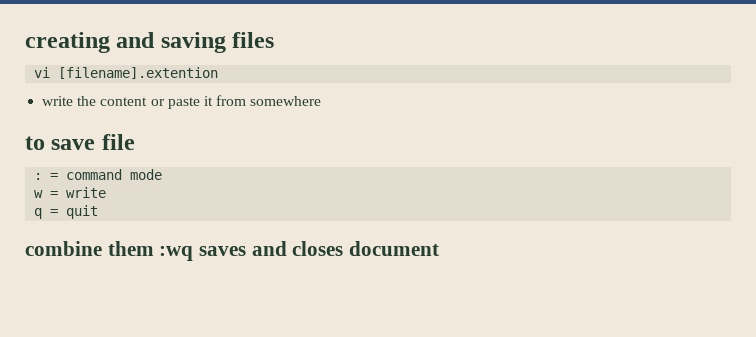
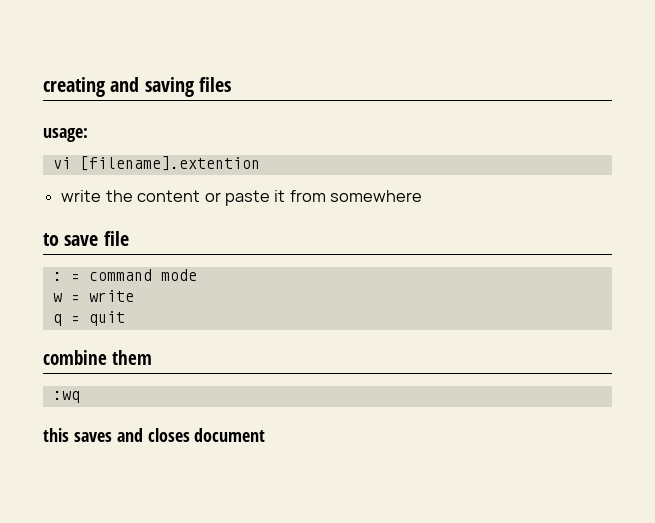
+ usage:
- combine them :wq saves and closes document
+ combine them
+ :wq
+ this saves and closes document

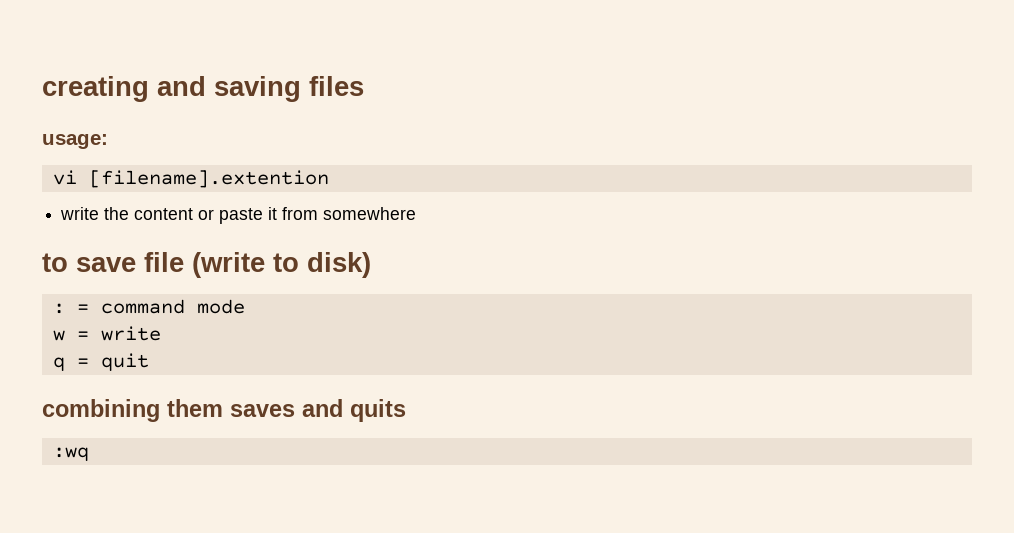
- to save file
+ to save file (write to disk)
- combine them
+ combining them saves and quits
  :wq
- this saves and closes document

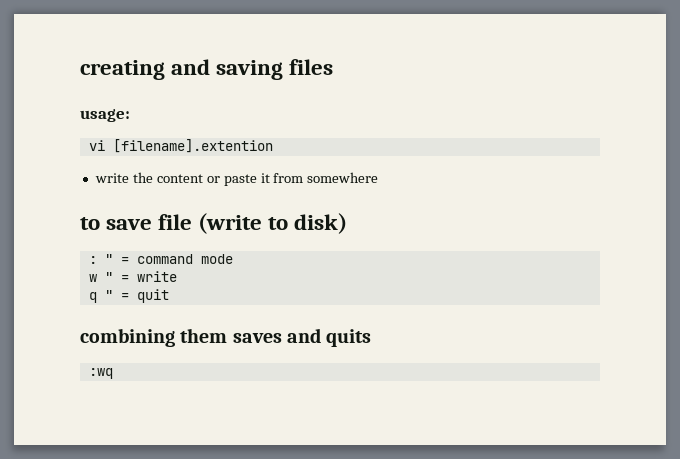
- : = command mode
+ : " = command mode
- w = write
+ w " = write
- q = quit
+ q " = quit

